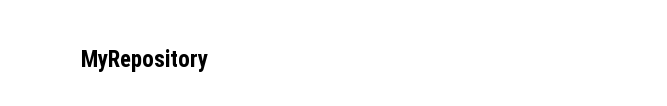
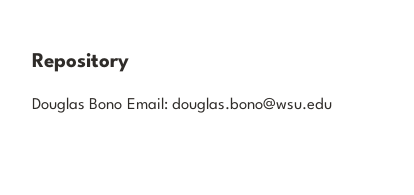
- MyRepository
+ Repository
+ Douglas Bono Email: douglas.bono@wsu.edu

